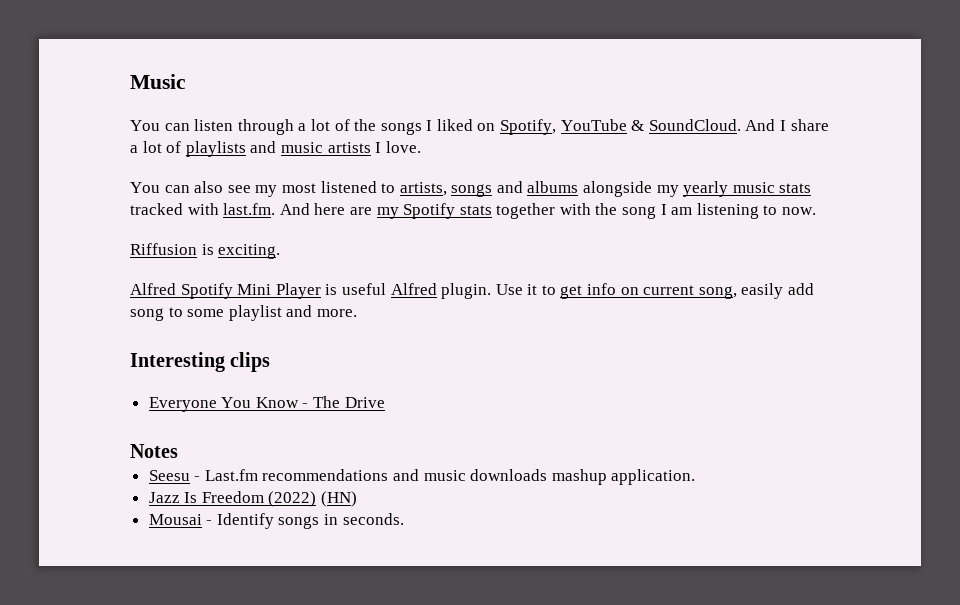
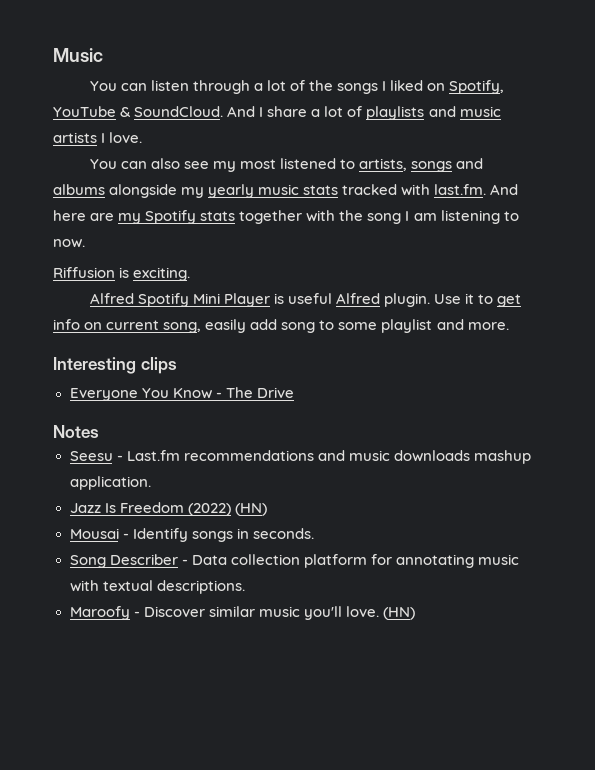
+ Song Describer - Data collection platform for annotating music with textual descriptions.
+ Maroofy - Discover similar music you'll love. (HN)

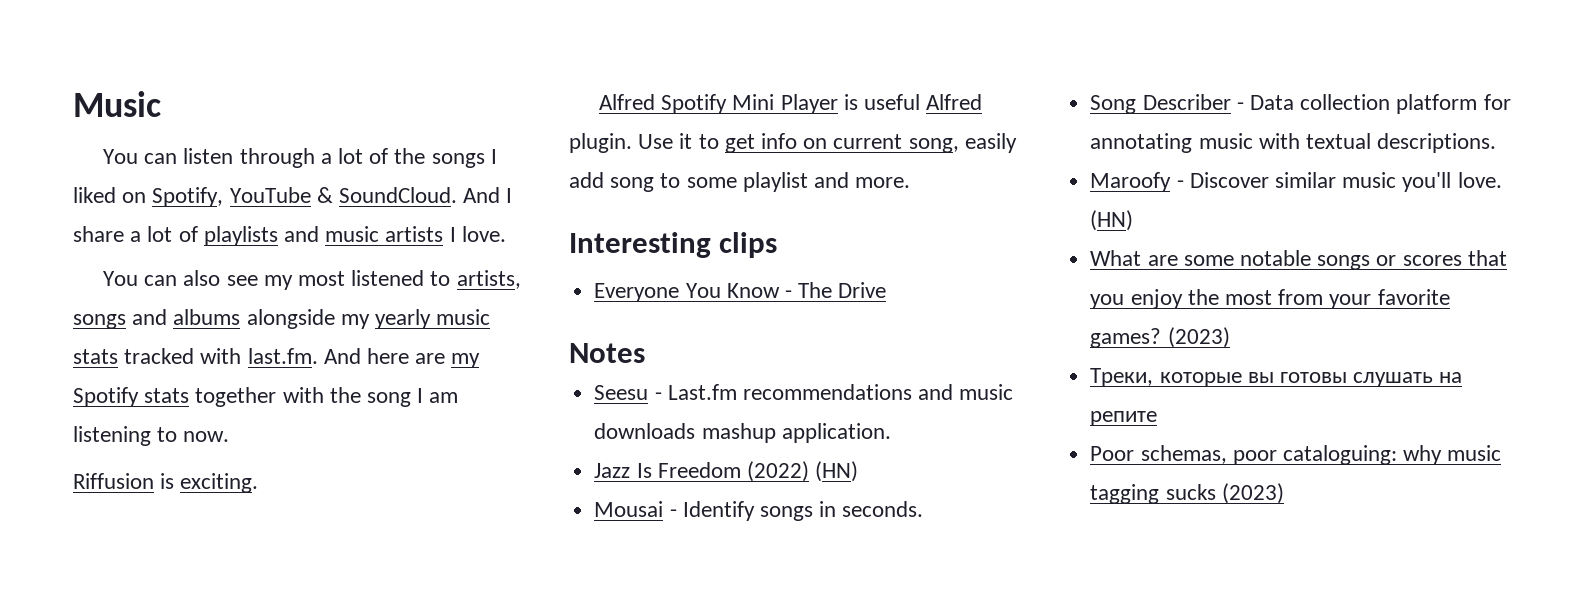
+ What are some notable songs or scores that you enjoy the most from your favorite games? (2023)
+ Треки, которые вы готовы слушать на репите
+ Poor schemas, poor cataloguing: why music tagging sucks (2023)

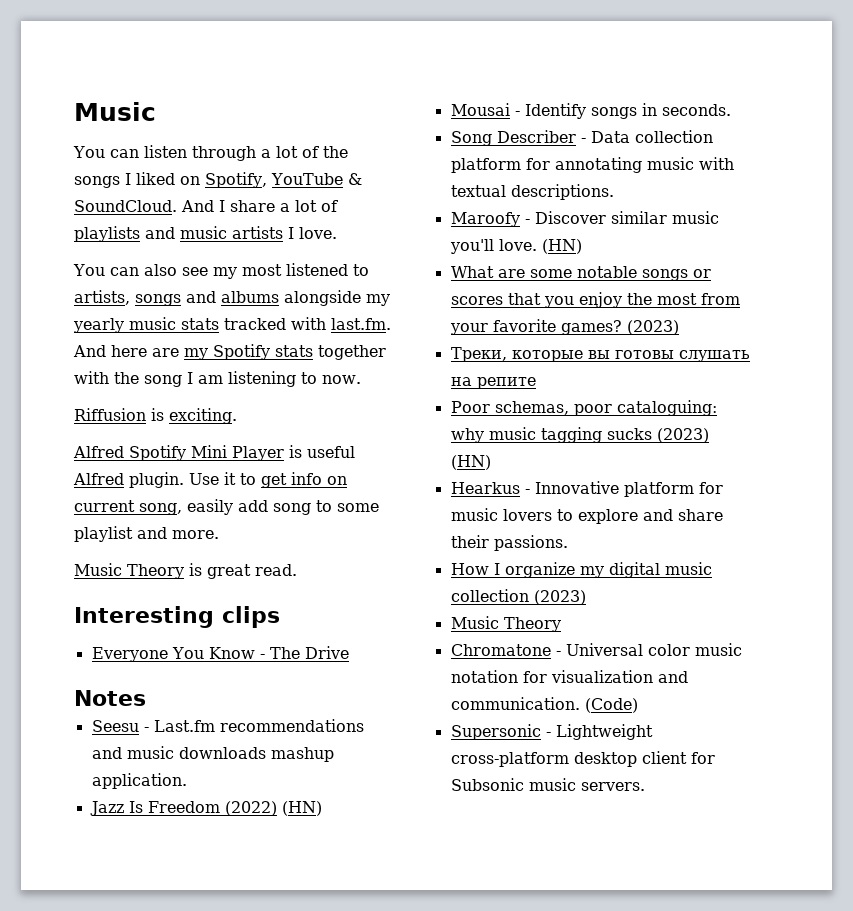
+ Music Theory is great read.
- Poor schemas, poor cataloguing: why music tagging sucks (2023)
+ Poor schemas, poor cataloguing: why music tagging sucks (2023) (HN)
+ Hearkus - Innovative platform for music lovers to explore and share their passions.
+ How I organize my digital music collection (2023)
+ Music Theory
+ Chromatone - Universal color music notation for visualization and communication. (Code)
+ Supersonic - Lightweight cross-platform desktop client for Subsonic music servers.

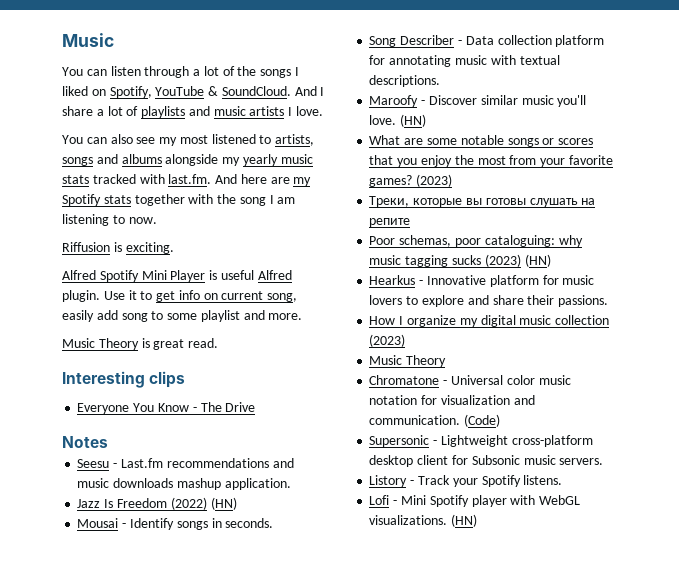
+ Listory - Track your Spotify listens.
+ Lofi - Mini Spotify player with WebGL visualizations. (HN)

